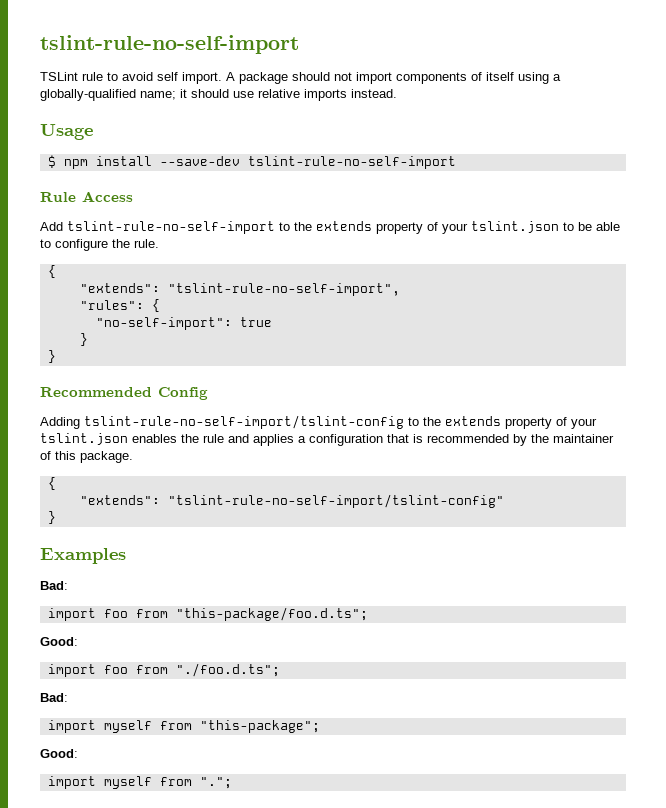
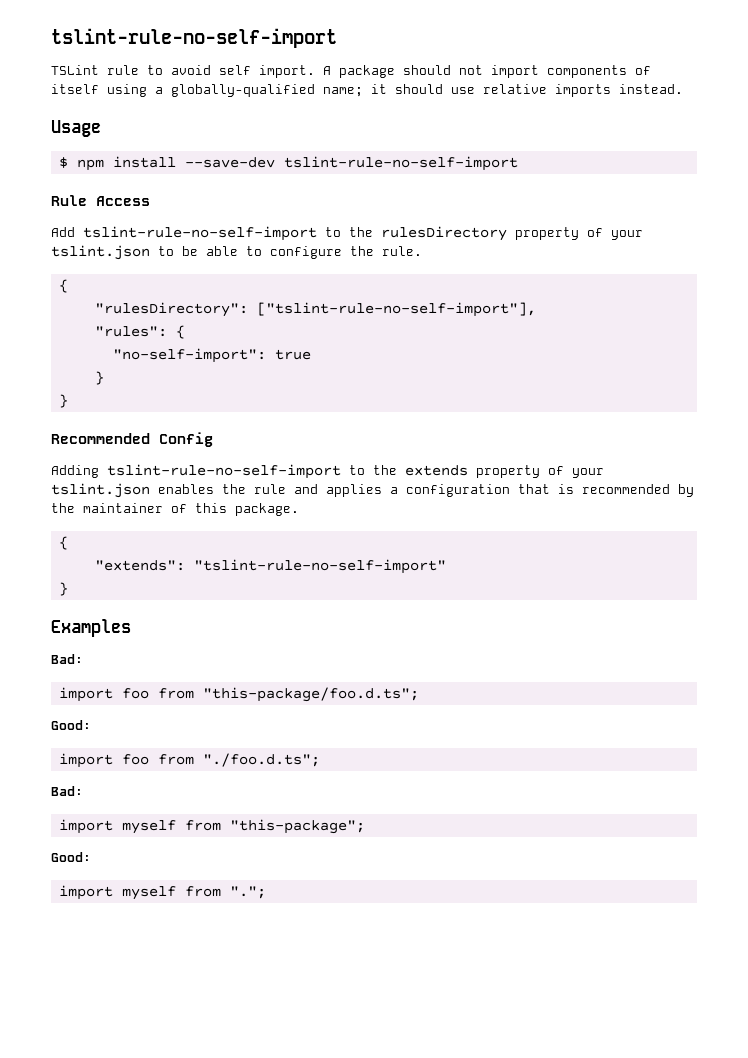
- Add tslint-rule-no-self-import to the extends property of your tslint.json to be able to configure the rule.
+ Add tslint-rule-no-self-import to the rulesDirectory property of your tslint.json to be able to configure the rule.
- "extends": "tslint-rule-no-self-import",
+ "rulesDirectory": ["tslint-rule-no-self-import"],
- Adding tslint-rule-no-self-import/tslint-config to the extends property of your tslint.json enables the rule and applies a configuration that is recommended by the maintainer of this package.
+ Adding tslint-rule-no-self-import to the extends property of your tslint.json enables the rule and applies a configuration that is recommended by the maintainer of this package.
- "extends": "tslint-rule-no-self-import/tslint-config"
+ "extends": "tslint-rule-no-self-import"

